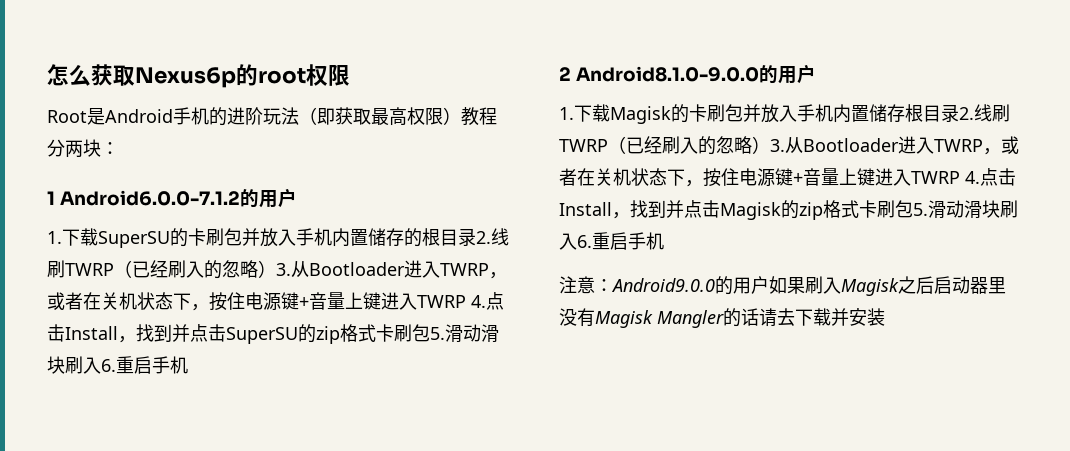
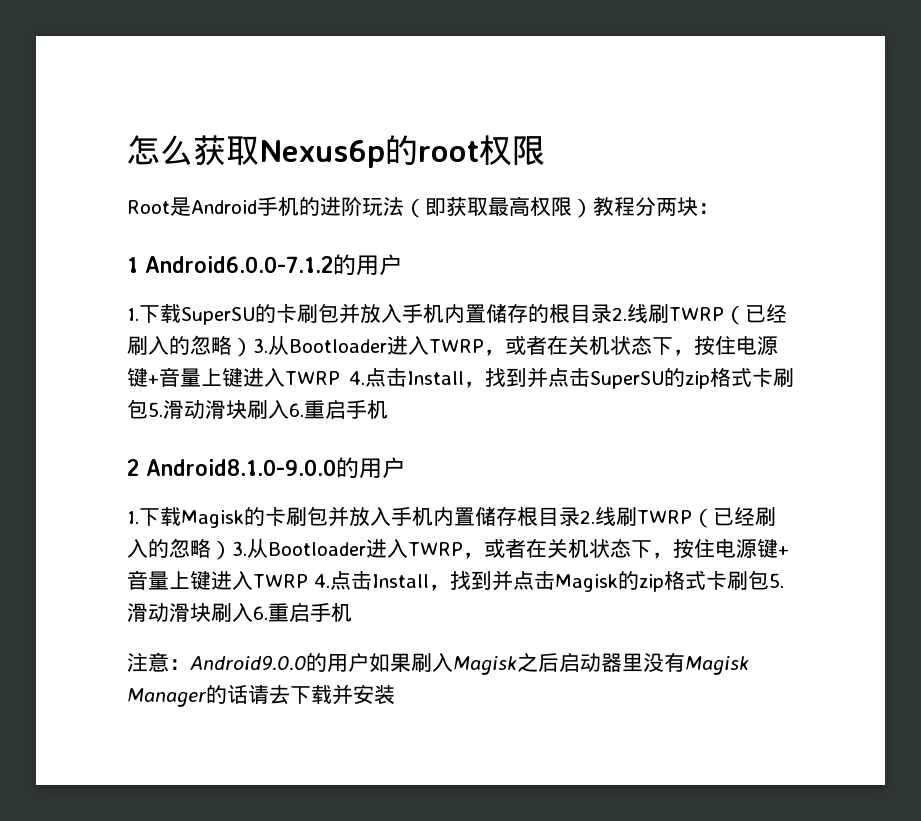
- 注意：Android9.0.0的用户如果刷入Magisk之后启动器里没有Magisk Mangler的话请去下载并安装
+ 注意：Android9.0.0的用户如果刷入Magisk之后启动器里没有Magisk Manager的话请去下载并安装

